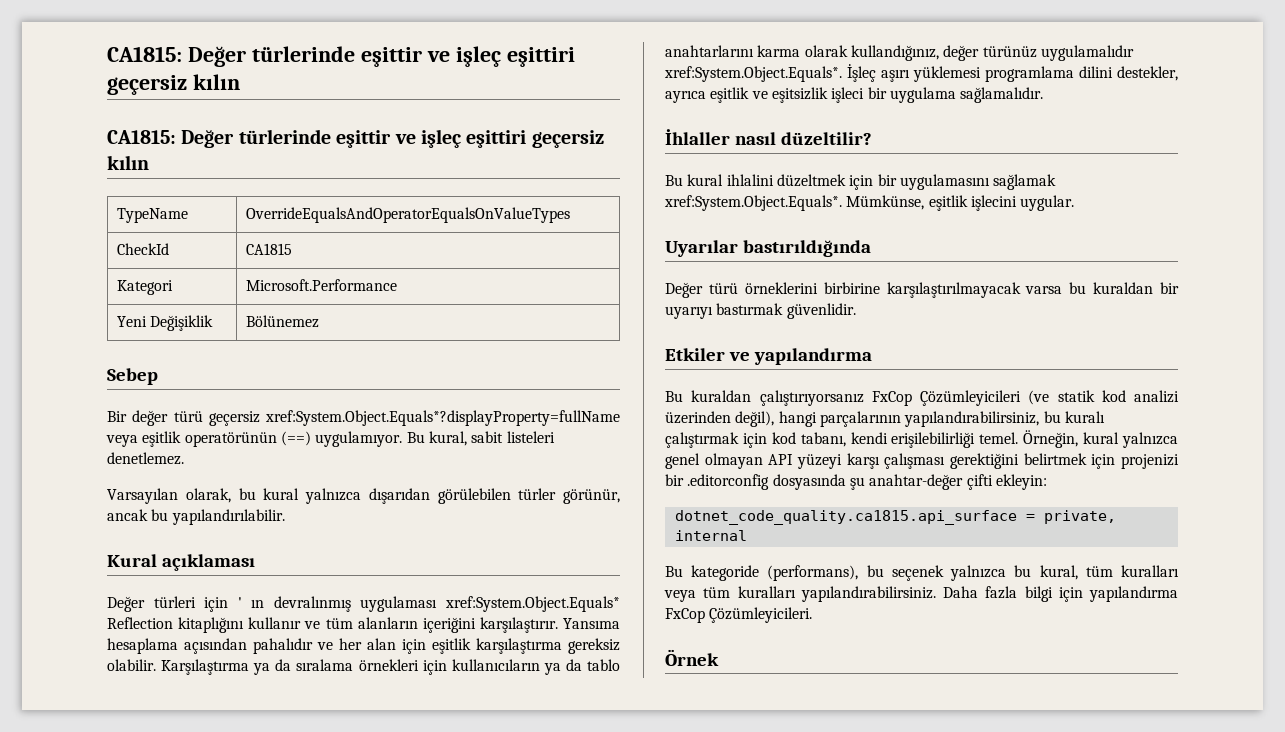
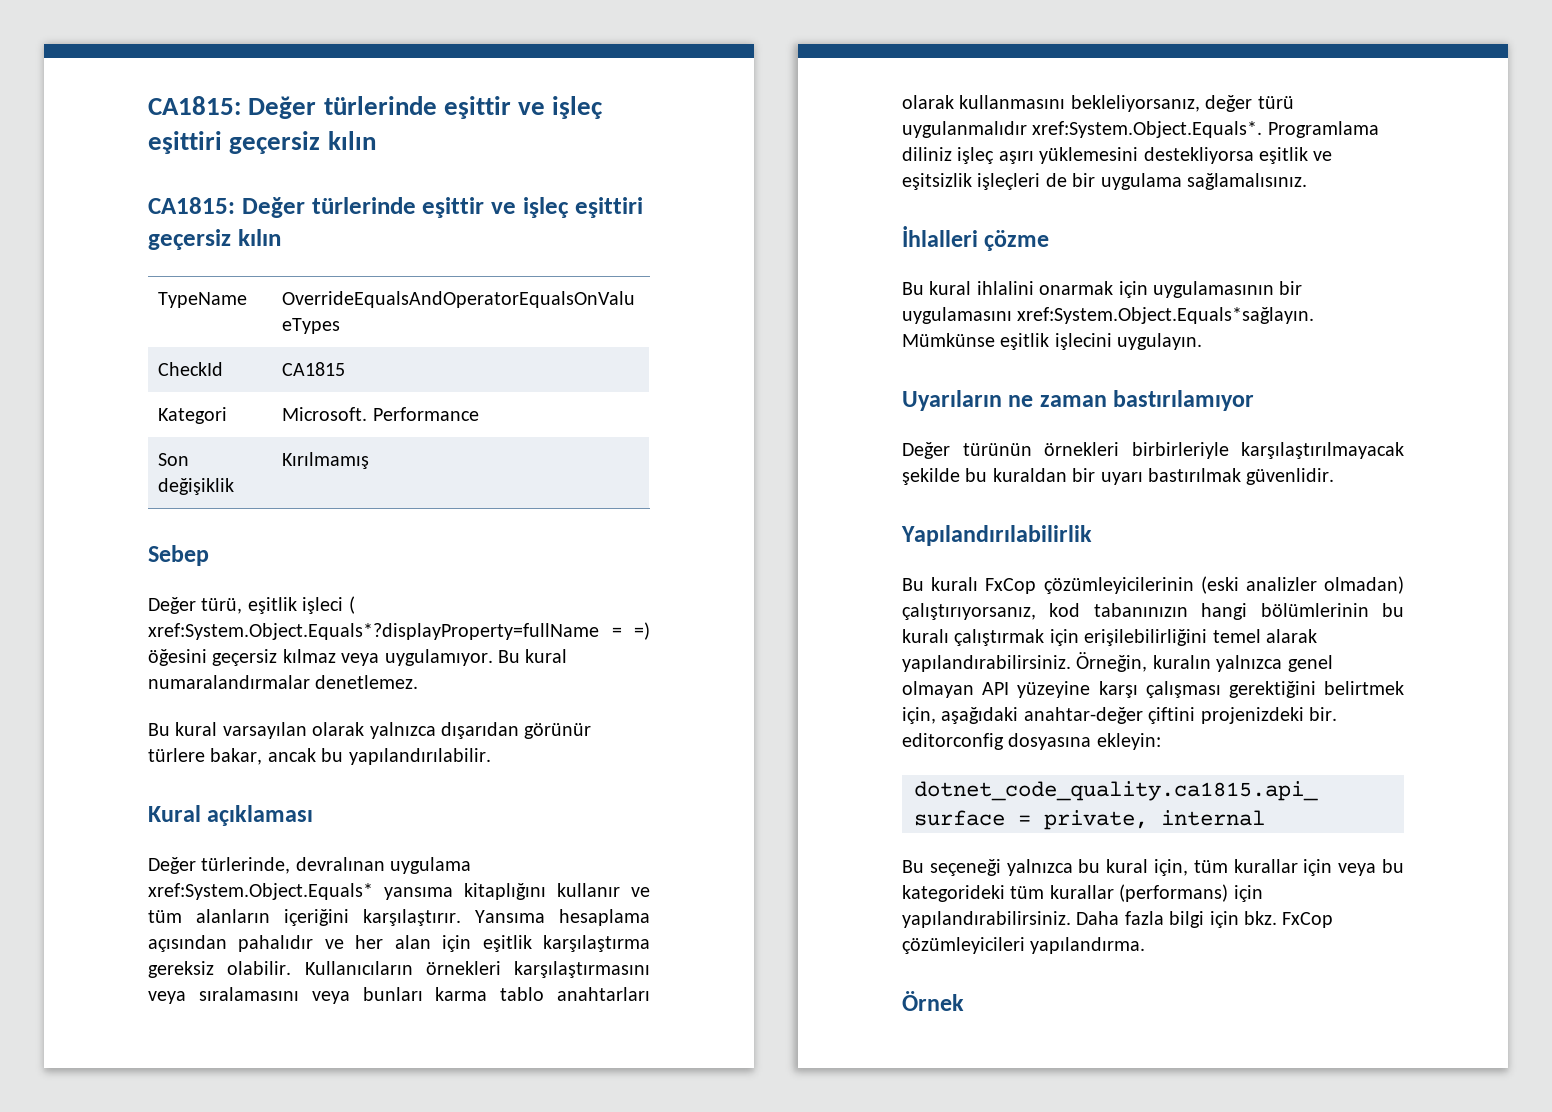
- Kategori | Microsoft.Performance
- Yeni Değişiklik | Bölünemez
+ Kategori | Microsoft. Performance
+ Son değişiklik | Kırılmamış
  Sebep
- Bir değer türü geçersiz xref:System.Object.Equals*?displayProperty=fullName veya eşitlik operatörünün (==) uygulamıyor. Bu kural, sabit listeleri denetlemez.
- Varsayılan olarak, bu kural yalnızca dışarıdan görülebilen türler görünür, ancak bu yapılandırılabilir.
+ Değer türü, eşitlik işleci ( xref:System.Object.Equals*?displayProperty=fullName = =) öğesini geçersiz kılmaz veya uygulamıyor. Bu kural numaralandırmalar denetlemez.
+ Bu kural varsayılan olarak yalnızca dışarıdan görünür türlere bakar, ancak bu yapılandırılabilir.
- Değer türleri için ' ın devralınmış uygulaması xref:System.Object.Equals* Reflection kitaplığını kullanır ve tüm alanların içeriğini karşılaştırır.
+ Değer türlerinde, devralınan uygulama xref:System.Object.Equals* yansıma kitaplığını kullanır ve tüm alanların içeriğini karşılaştırır.
- Karşılaştırma ya da sıralama örnekleri için kullanıcıların ya da tablo anahtarlarını karma olarak kullandığınız, değer türünüz uygulamalıdır xref:System.Object.Equals*. İşleç aşırı yüklemesi programlama dilini destekler, ayrıca eşitlik ve eşitsizlik işleci bir uygulama sağlamalıdır.
- İhlaller nasıl düzeltilir?
- Bu kural ihlalini düzeltmek için bir uygulamasını sağlamak xref:System.Object.Equals*. Mümkünse, eşitlik işlecini uygular.
- Uyarılar bastırıldığında
- Değer türü örneklerini birbirine karşılaştırılmayacak varsa bu kuraldan bir uyarıyı bastırmak güvenlidir.
+ Kullanıcıların örnekleri karşılaştırmasını veya sıralamasını veya bunları karma tablo anahtarları olarak kullanmasını bekleliyorsanız, değer türü uygulanmalıdır xref:System.Object.Equals*. Programlama diliniz işleç aşırı yüklemesini destekliyorsa eşitlik ve eşitsizlik işleçleri de bir uygulama sağlamalısınız.
+ İhlalleri çözme
+ Bu kural ihlalini onarmak için uygulamasının bir uygulamasını xref:System.Object.Equals*sağlayın. Mümkünse eşitlik işlecini uygulayın.
+ Uyarıların ne zaman bastırılamıyor
+ Değer türünün örnekleri birbirleriyle karşılaştırılmayacak şekilde bu kuraldan bir uyarı bastırılmak güvenlidir.
- Etkiler ve yapılandırma
- Bu kuraldan çalıştırıyorsanız FxCop Çözümleyicileri (ve statik kod analizi üzerinden değil), hangi parçalarının yapılandırabilirsiniz, bu kuralı çalıştırmak için kod tabanı, kendi erişilebilirliği temel. Örneğin, kural yalnızca genel olmayan API yüzeyi karşı çalışması gerektiğini belirtmek için projenizi bir .editorconfig dosyasında şu anahtar-değer çifti ekleyin:
+ Yapılandırılabilirlik
+ Bu kuralı FxCop çözümleyicilerinin (eski analizler olmadan) çalıştırıyorsanız, kod tabanınızın hangi bölümlerinin bu kuralı çalıştırmak için erişilebilirliğini temel alarak yapılandırabilirsiniz. Örneğin, kuralın yalnızca genel olmayan API yüzeyine karşı çalışması gerektiğini belirtmek için, aşağıdaki anahtar-değer çiftini projenizdeki bir. editorconfig dosyasına ekleyin:
- Bu kategoride (performans), bu seçenek yalnızca bu kural, tüm kuralları veya tüm kuralları yapılandırabilirsiniz.
+ Bu seçeneği yalnızca bu kural için, tüm kurallar için veya bu kategorideki tüm kurallar (performans) için yapılandırabilirsiniz.
- Daha fazla bilgi için yapılandırma FxCop Çözümleyicileri.
+ Daha fazla bilgi için bkz. FxCop çözümleyicileri yapılandırma.

